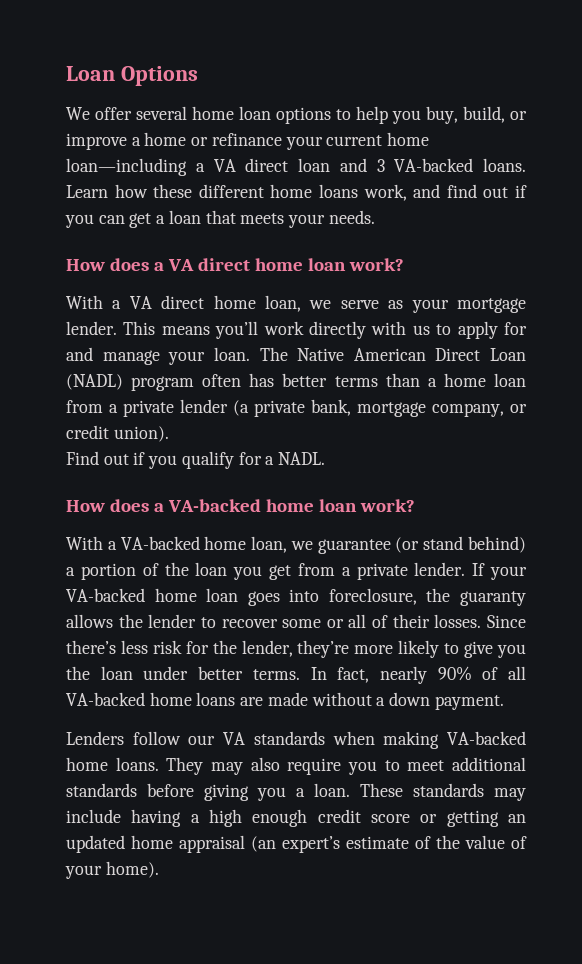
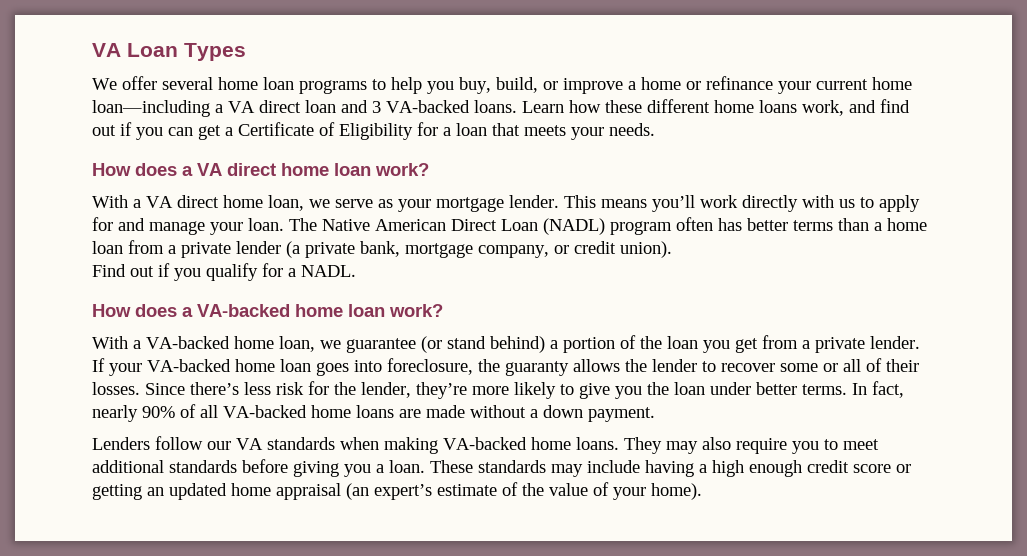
- Loan Options
+ VA Loan Types
- We offer several home loan options to help you buy, build, or improve a home or refinance your current home loan—including a VA direct loan and 3 VA-backed loans.
+ We offer several home loan programs to help you buy, build, or improve a home or refinance your current home loan—including a VA direct loan and 3 VA-backed loans.
- Learn how these different home loans work, and find out if you can get a loan that meets your needs.
+ Learn how these different home loans work, and find out if you can get a Certificate of Eligibility for a loan that meets your needs.

